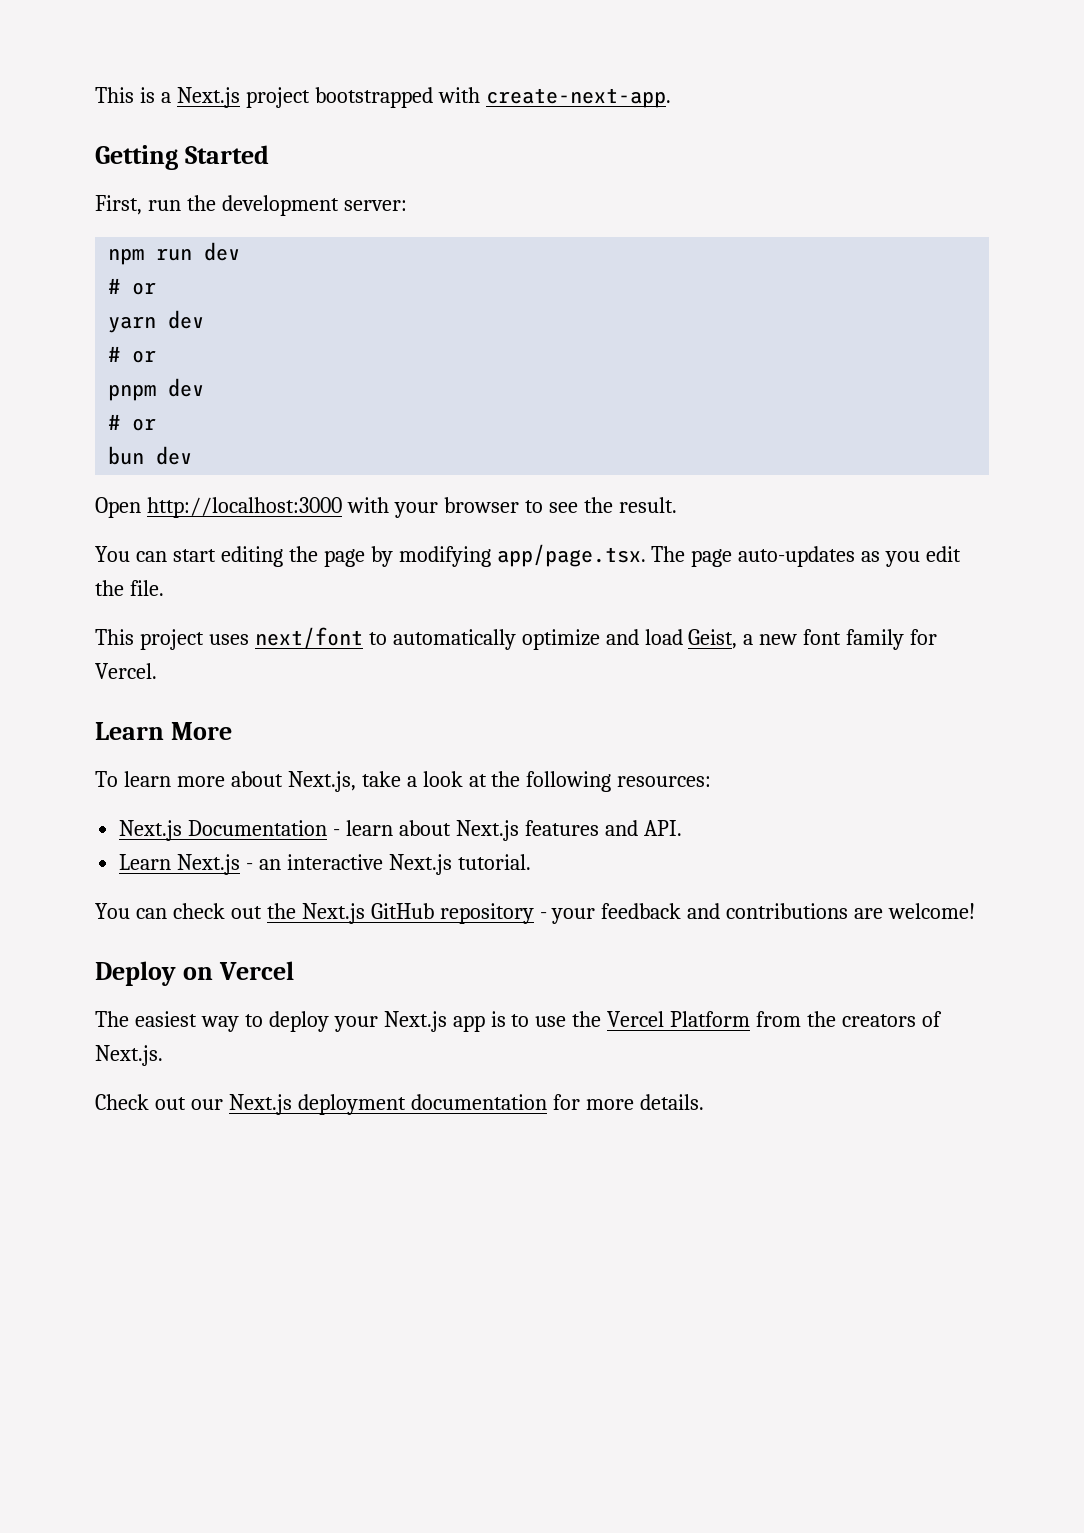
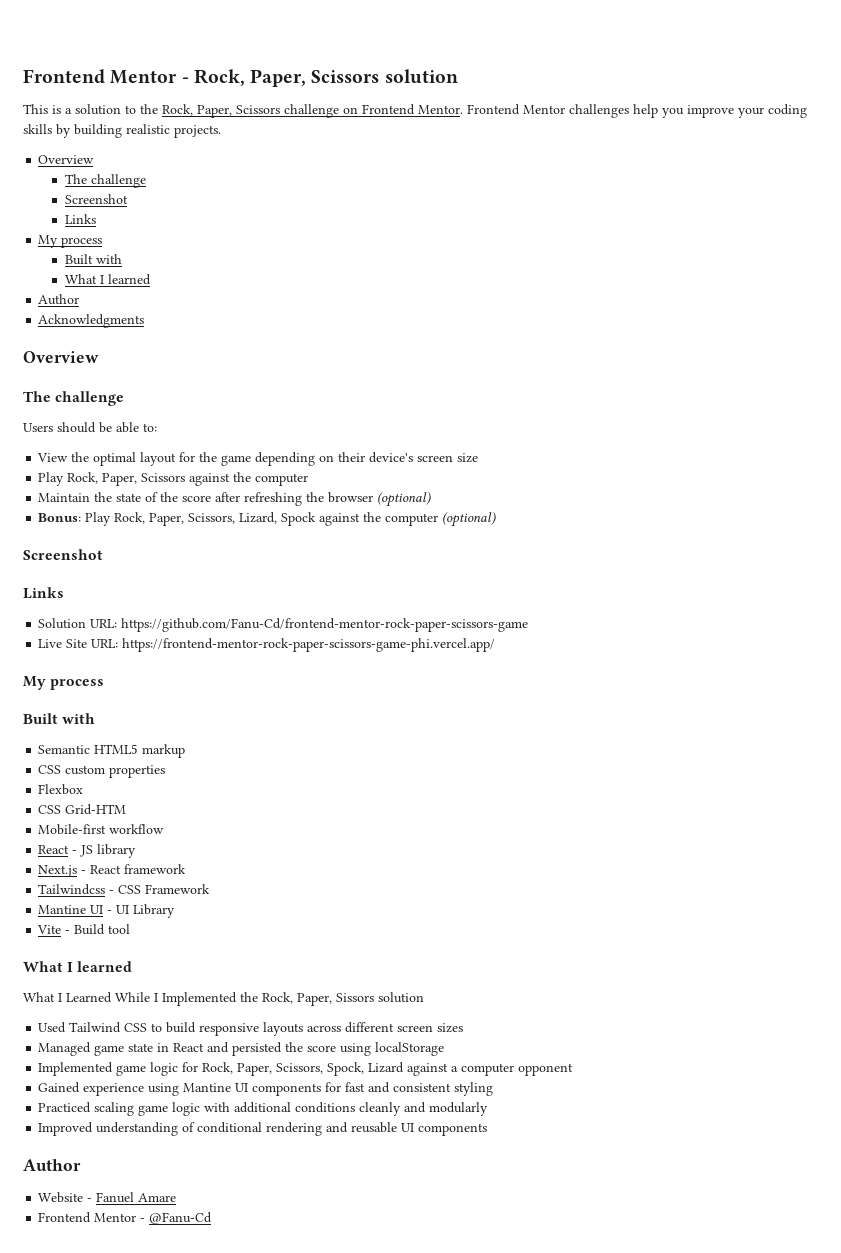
- This is a Next.js project bootstrapped with create-next-app.
- Getting Started
- First, run the development server:
- npm run dev
- # or
- yarn dev
- # or
- pnpm dev
- # or
- bun dev
- Open http://localhost:3000 with your browser to see the result.
- You can start editing the page by modifying app/page.tsx. The page auto-updates as you edit the file.
- This project uses next/font to automatically optimize and load Geist, a new font family for Vercel.
- Learn More
- To learn more about Next.js, take a look at the following resources:
- Next.js Documentation - learn about Next.js features and API.
- Learn Next.js - an interactive Next.js tutorial.
- You can check out the Next.js GitHub repository - your feedback and contributions are welcome!
- Deploy on Vercel
- The easiest way to deploy your Next.js app is to use the Vercel Platform from the creators of Next.js.
- Check out our Next.js deployment documentation for more details.
+ Frontend Mentor - Rock, Paper, Scissors solution
+ This is a solution to the Rock, Paper, Scissors challenge on Frontend Mentor. Frontend Mentor challenges help you improve your coding skills by building realistic projects.
+ Overview
+ The challenge
+ Screenshot
+ Links
+ My process
+ Built with
+ What I learned
+ Author
+ Acknowledgments
+ Overview
+ The challenge
+ Users should be able to:
+ View the optimal layout for the game depending on their device's screen size
+ Play Rock, Paper, Scissors against the computer
+ Maintain the state of the score after refreshing the browser (optional)
+ Bonus: Play Rock, Paper, Scissors, Lizard, Spock against the computer (optional)
+ Screenshot
+ Links
+ Solution URL: https://github.com/Fanu-Cd/frontend-mentor-rock-paper-scissors-game
+ Live Site URL: https://frontend-mentor-rock-paper-scissors-game-phi.vercel.app/
+ My process
+ Built with
+ Semantic HTML5 markup
+ CSS custom properties
+ Flexbox
+ CSS Grid-HTM
+ Mobile-first workflow
+ React - JS library
+ Next.js - React framework
+ Tailwindcss - CSS Framework
+ Mantine UI - UI Library
+ Vite - Build tool
+ What I learned
+ What I Learned While I Implemented the Rock, Paper, Sissors solution
+ Used Tailwind CSS to build responsive layouts across different screen sizes
+ Managed game state in React and persisted the score using localStorage
+ Implemented game logic for Rock, Paper, Scissors, Spock, Lizard against a computer opponent
+ Gained experience using Mantine UI components for fast and consistent styling
+ Practiced scaling game logic with additional conditions cleanly and modularly
+ Improved understanding of conditional rendering and reusable UI components
+ Author
+ Website - Fanuel Amare
+ Frontend Mentor - @Fanu-Cd

